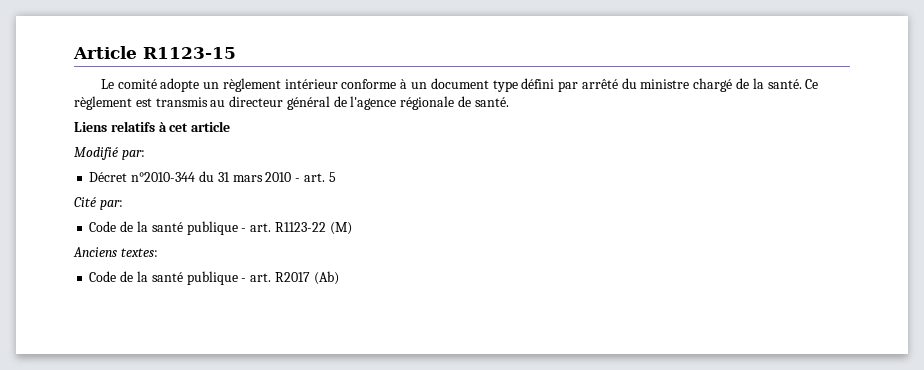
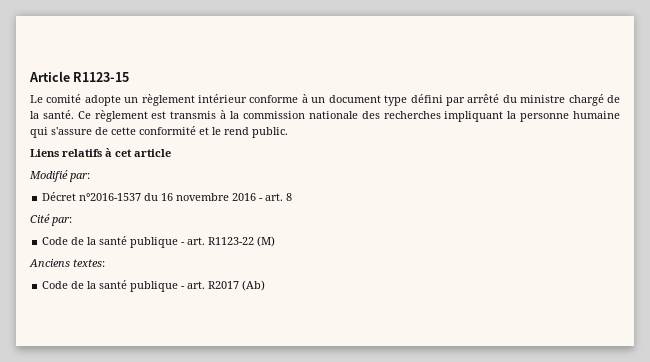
- Ce règlement est transmis au directeur général de l'agence régionale de santé.
+ Ce règlement est transmis à la commission nationale des recherches impliquant la personne humaine qui s'assure de cette conformité et le rend public.
- Décret n°2010-344 du 31 mars 2010 - art. 5
+ Décret n°2016-1537 du 16 novembre 2016 - art. 8

